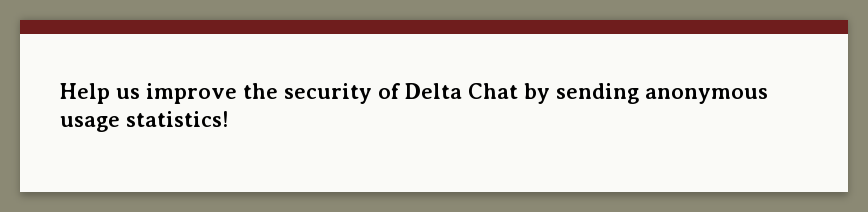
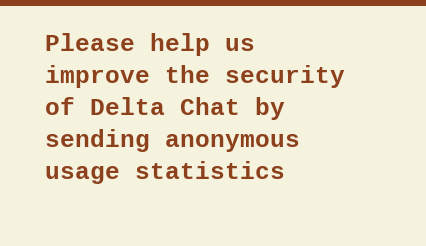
- Help us improve the security of Delta Chat by sending anonymous usage statistics!
+ Please help us improve the security of Delta Chat by sending anonymous usage statistics

